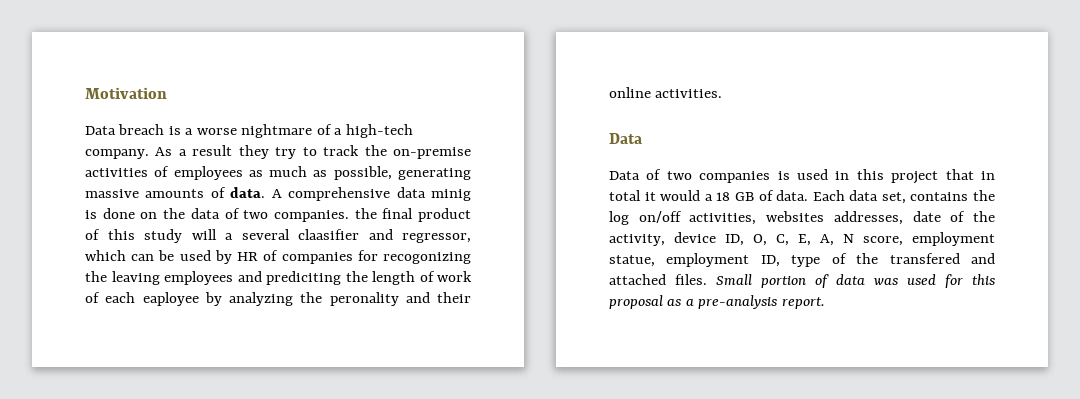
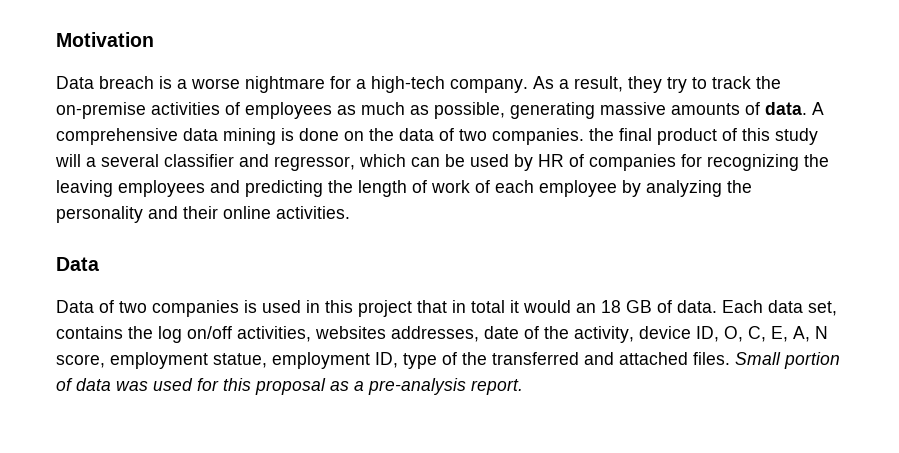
- Data breach is a worse nightmare of a high-tech company.
+ Data breach is a worse nightmare for a high-tech company.
- As a result they try to track the on-premise activities of employees as much as possible, generating massive amounts of data.
+ As a result, they try to track the on-premise activities of employees as much as possible, generating massive amounts of data.
- A comprehensive data minig is done on the data of two companies. the final product of this study will a several claasifier and regressor, which can be used by HR of companies for recogonizing the leaving employees and prediciting the length of work of each eaployee by analyzing the peronality and their online activities.
+ A comprehensive data mining is done on the data of two companies. the final product of this study will a several classifier and regressor, which can be used by HR of companies for recognizing the leaving employees and predicting the length of work of each employee by analyzing the personality and their online activities.
- Data of two companies is used in this project that in total it would a 18 GB of data.
+ Data of two companies is used in this project that in total it would an 18 GB of data.
- Each data set, contains the log on/off activities, websites addresses, date of the activity, device ID, O, C, E, A, N score, employment statue, employment ID, type of the transfered and attached files.
+ Each data set, contains the log on/off activities, websites addresses, date of the activity, device ID, O, C, E, A, N score, employment statue, employment ID, type of the transferred and attached files.

